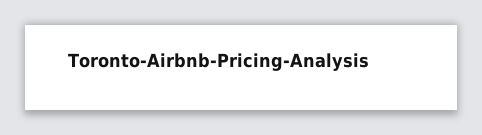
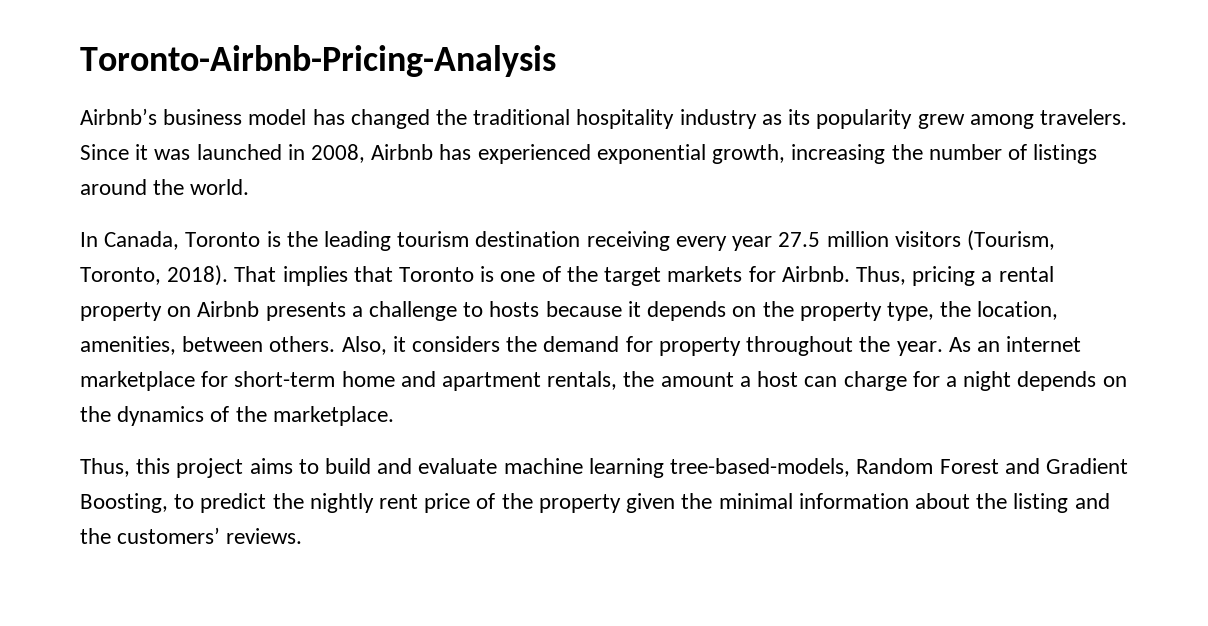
+ Airbnb’s business model has changed the traditional hospitality industry as its popularity grew among travelers. Since it was launched in 2008, Airbnb has experienced exponential growth, increasing the number of listings around the world.
+ In Canada, Toronto is the leading tourism destination receiving every year 27.5 million visitors (Tourism, Toronto, 2018). That implies that Toronto is one of the target markets for Airbnb. Thus, pricing a rental property on Airbnb presents a challenge to hosts because it depends on the property type, the location, amenities, between others. Also, it considers the demand for property throughout the year. As an internet marketplace for short-term home and apartment rentals, the amount a host can charge for a night depends on the dynamics of the marketplace.
+ Thus, this project aims to build and evaluate machine learning tree-based-models, Random Forest and Gradient Boosting, to predict the nightly rent price of the property given the minimal information about the listing and the customers’ reviews.

